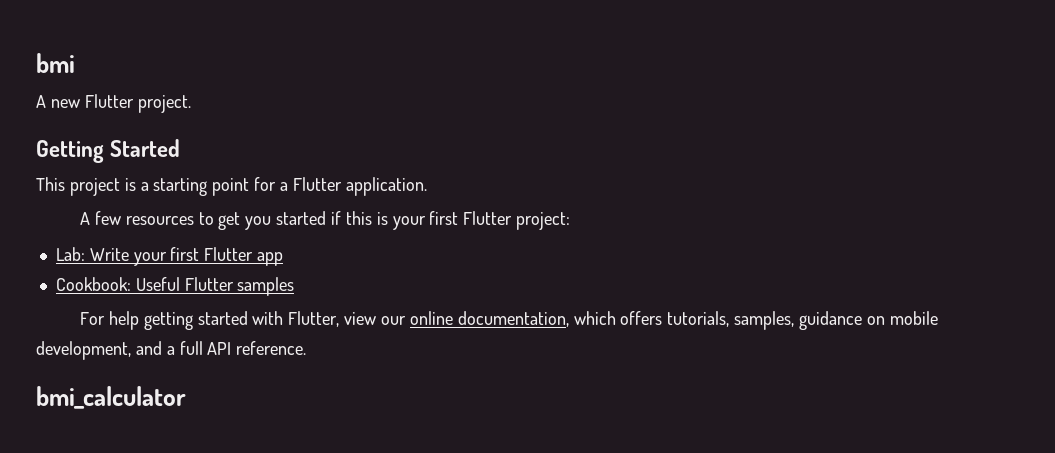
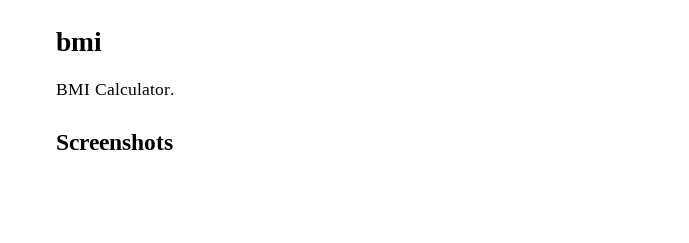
- A new Flutter project.
- Getting Started
- This project is a starting point for a Flutter application.
- A few resources to get you started if this is your first Flutter project:
- Lab: Write your first Flutter app
- Cookbook: Useful Flutter samples
- For help getting started with Flutter, view our online documentation, which offers tutorials, samples, guidance on mobile development, and a full API reference.
- bmi_calculator
+ BMI Calculator.
+ Screenshots

